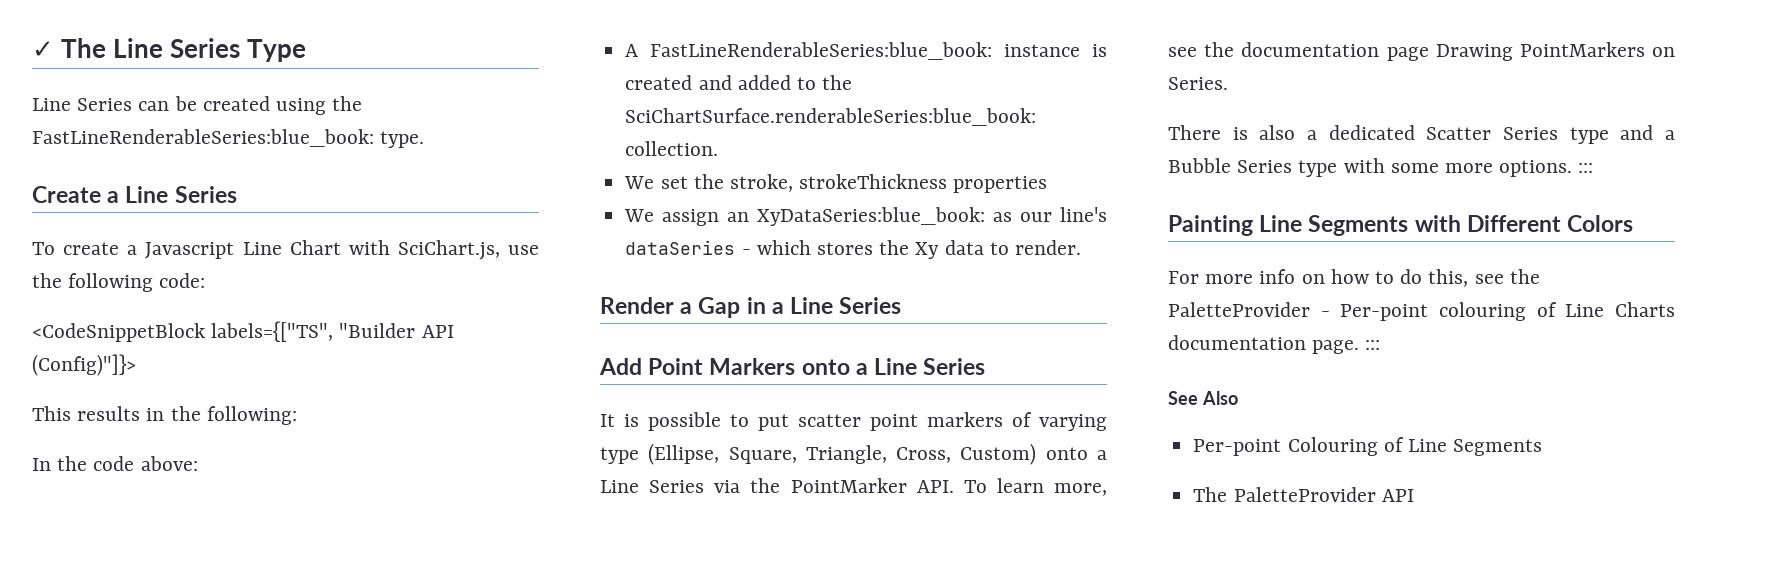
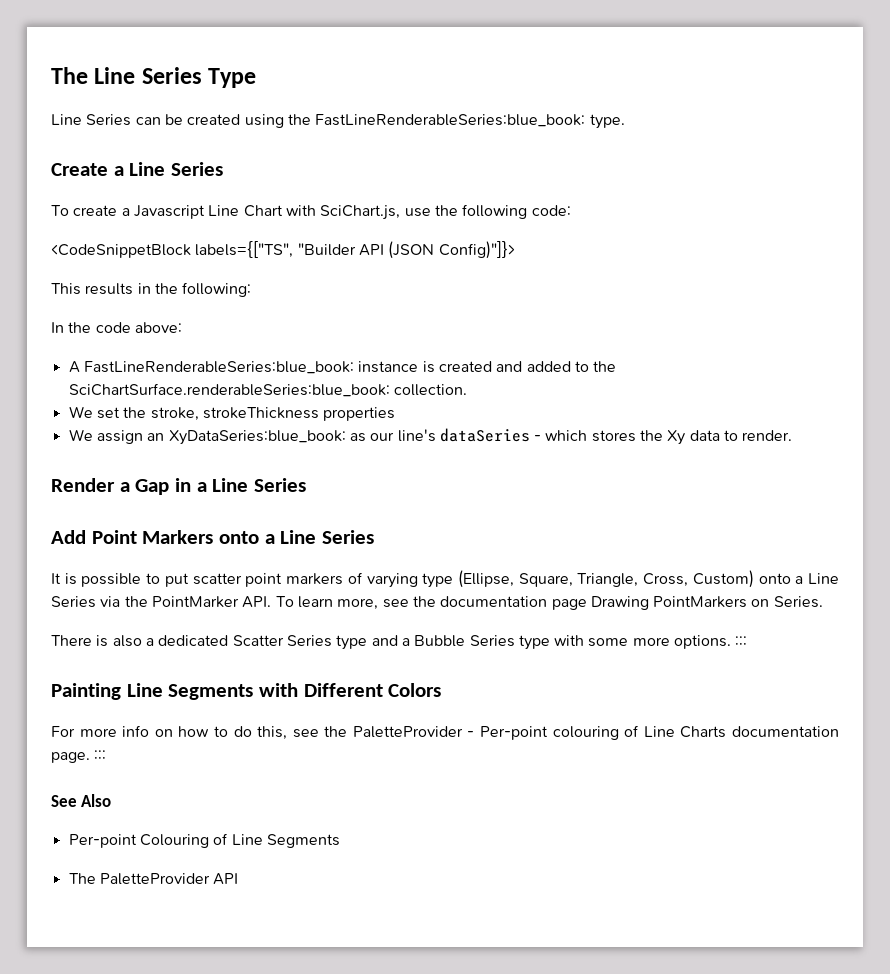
- ✓ The Line Series Type
+ The Line Series Type
- <CodeSnippetBlock labels={["TS", "Builder API (Config)"]}>
+ <CodeSnippetBlock labels={["TS", "Builder API (JSON Config)"]}>

